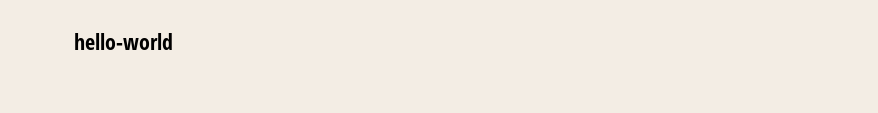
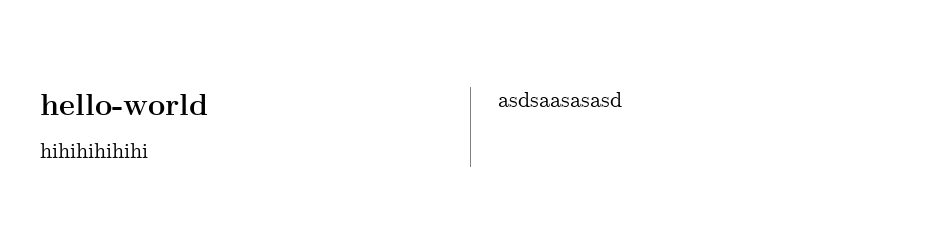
+ hihihihihihi
+ asdsaasasasd

